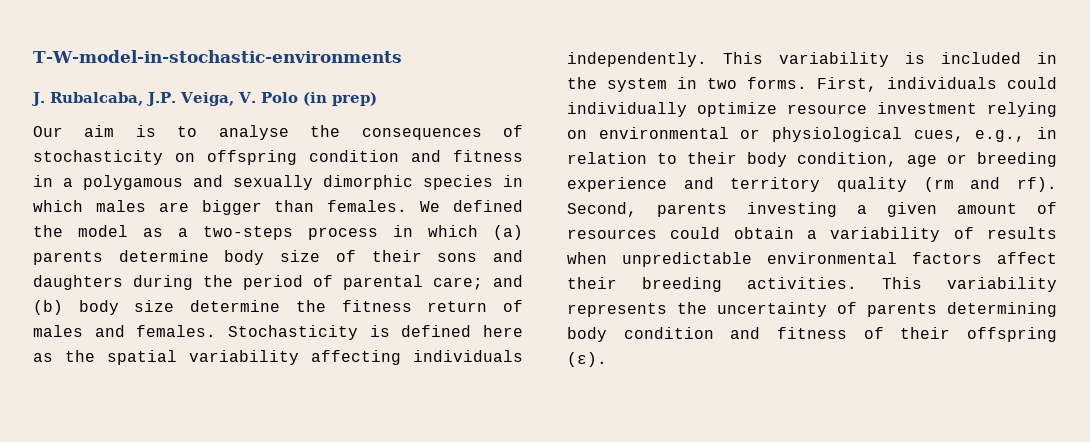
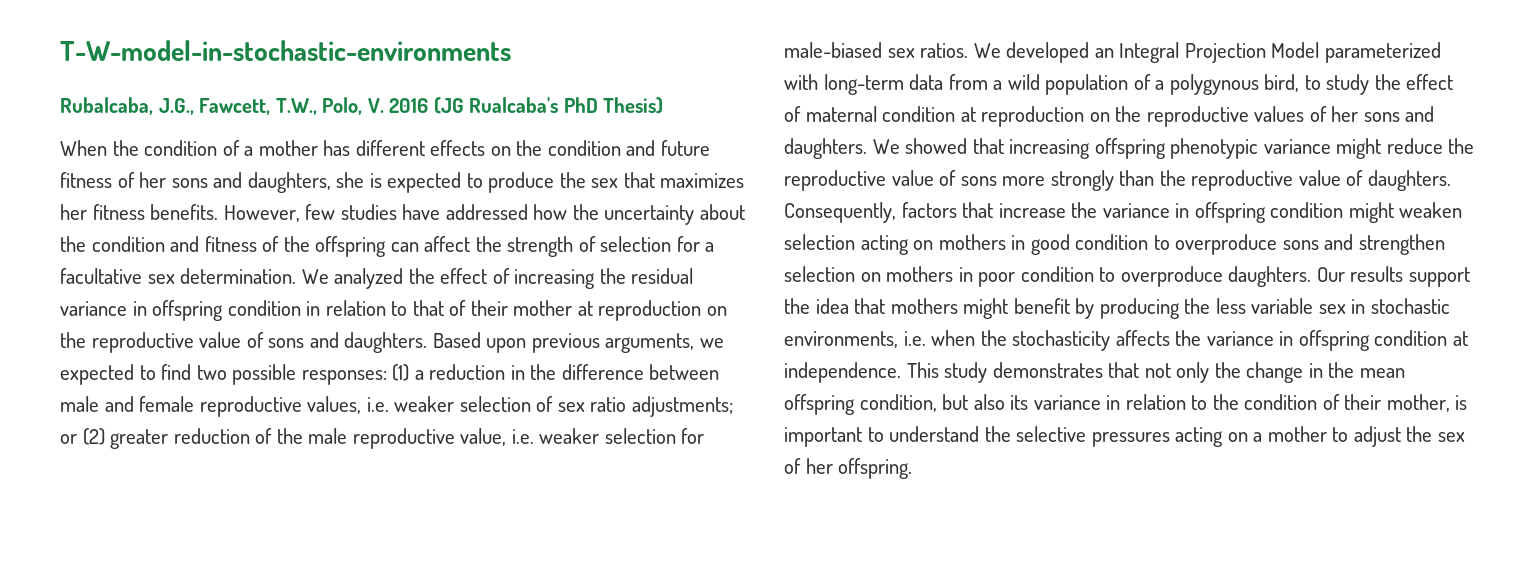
- J. Rubalcaba, J.P. Veiga, V. Polo (in prep)
- Our aim is to analyse the consequences of stochasticity on offspring condition and fitness in a polygamous and sexually dimorphic species in which males are bigger than females. We defined the model as a two-steps process in which (a) parents determine body size of their sons and daughters during the period of parental care; and (b) body size determine the fitness return of males and females. Stochasticity is defined here as the spatial variability affecting individuals independently. This variability is included in the system in two forms. First, individuals could individually optimize resource investment relying on environmental or physiological cues, e.g., in relation to their body condition, age or breeding experience and territory quality (rm and rf). Second, parents investing a given amount of resources could obtain a variability of results when unpredictable environmental factors affect their breeding activities. This variability represents the uncertainty of parents determining body condition and fitness of their offspring (ε).
+ Rubalcaba, J.G., Fawcett, T.W., Polo, V. 2016 (JG Rualcaba's PhD Thesis)
+ When the condition of a mother has different effects on the condition and future fitness of her sons and daughters, she is expected to produce the sex that maximizes her fitness benefits. However, few studies have addressed how the uncertainty about the condition and fitness of the offspring can affect the strength of selection for a facultative sex determination. We analyzed the effect of increasing the residual variance in offspring condition in relation to that of their mother at reproduction on the reproductive value of sons and daughters. Based upon previous arguments, we expected to find two possible responses: (1) a reduction in the difference between male and female reproductive values, i.e. weaker selection of sex ratio adjustments; or (2) greater reduction of the male reproductive value, i.e. weaker selection for male-biased sex ratios. We developed an Integral Projection Model parameterized with long-term data from a wild population of a polygynous bird, to study the effect of maternal condition at reproduction on the reproductive values of her sons and daughters. We showed that increasing offspring phenotypic variance might reduce the reproductive value of sons more strongly than the reproductive value of daughters. Consequently, factors that increase the variance in offspring condition might weaken selection acting on mothers in good condition to overproduce sons and strengthen selection on mothers in poor condition to overproduce daughters. Our results support the idea that mothers might benefit by producing the less variable sex in stochastic environments, i.e. when the stochasticity affects the variance in offspring condition at independence. This study demonstrates that not only the change in the mean offspring condition, but also its variance in relation to the condition of their mother, is important to understand the selective pressures acting on a mother to adjust the sex of her offspring.

